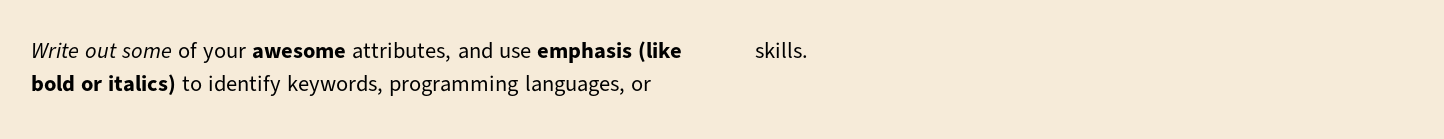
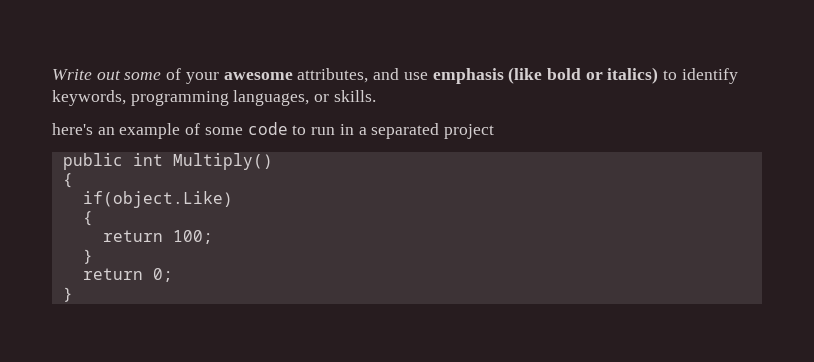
+ here's an example of some code to run in a separated project
+ public int Multiply()
+ {
+ if(object.Like)
+ {
+ return 100;
+ }
+ return 0;
+ }

